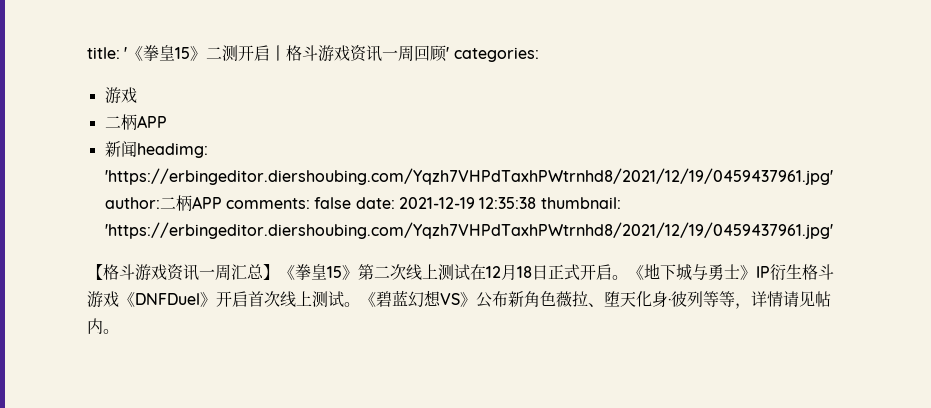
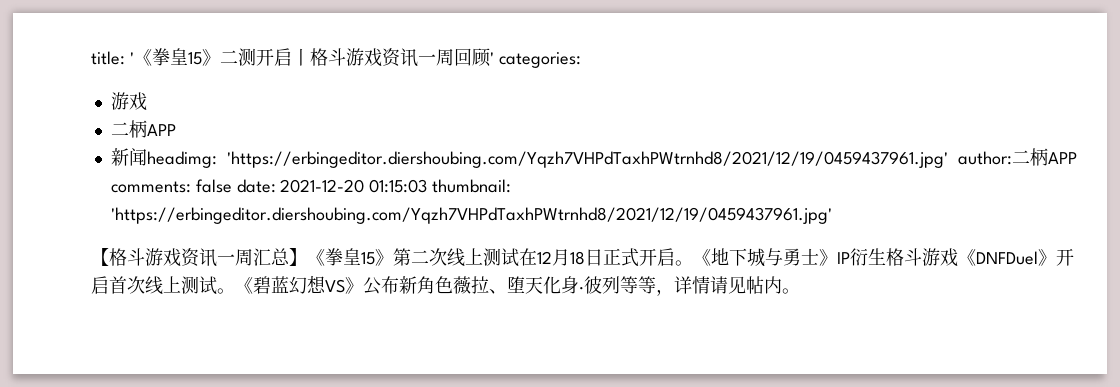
- 新闻headimg: 'https://erbingeditor.diershoubing.com/Yqzh7VHPdTaxhPWtrnhd8/2021/12/19/0459437961.jpg' author:二柄APP comments: false date: 2021-12-19 12:35:38 thumbnail: 'https://erbingeditor.diershoubing.com/Yqzh7VHPdTaxhPWtrnhd8/2021/12/19/0459437961.jpg'
+ 新闻headimg: 'https://erbingeditor.diershoubing.com/Yqzh7VHPdTaxhPWtrnhd8/2021/12/19/0459437961.jpg' author:二柄APP comments: false date: 2021-12-20 01:15:03 thumbnail: 'https://erbingeditor.diershoubing.com/Yqzh7VHPdTaxhPWtrnhd8/2021/12/19/0459437961.jpg'

